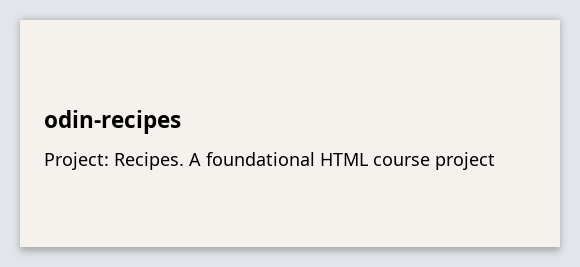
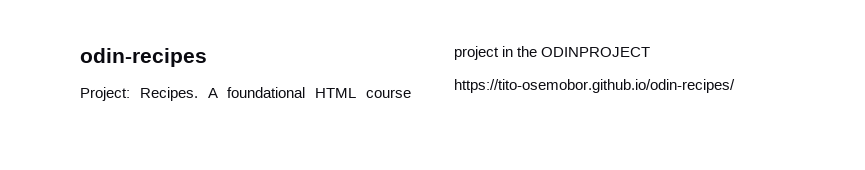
- A foundational HTML course project
+ A foundational HTML course project in the ODINPROJECT
+ https://tito-osemobor.github.io/odin-recipes/

